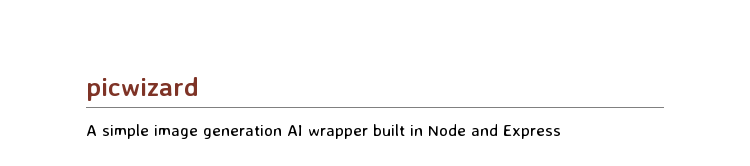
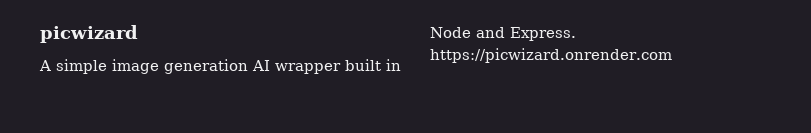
- A simple image generation AI wrapper built in Node and Express
+ A simple image generation AI wrapper built in Node and Express. https://picwizard.onrender.com

